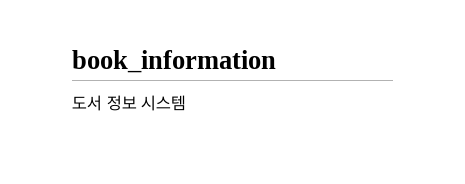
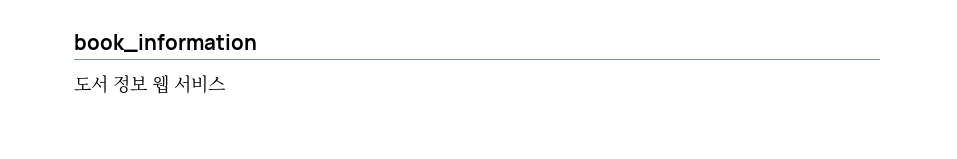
- 도서 정보 시스템
+ 도서 정보 웹 서비스

